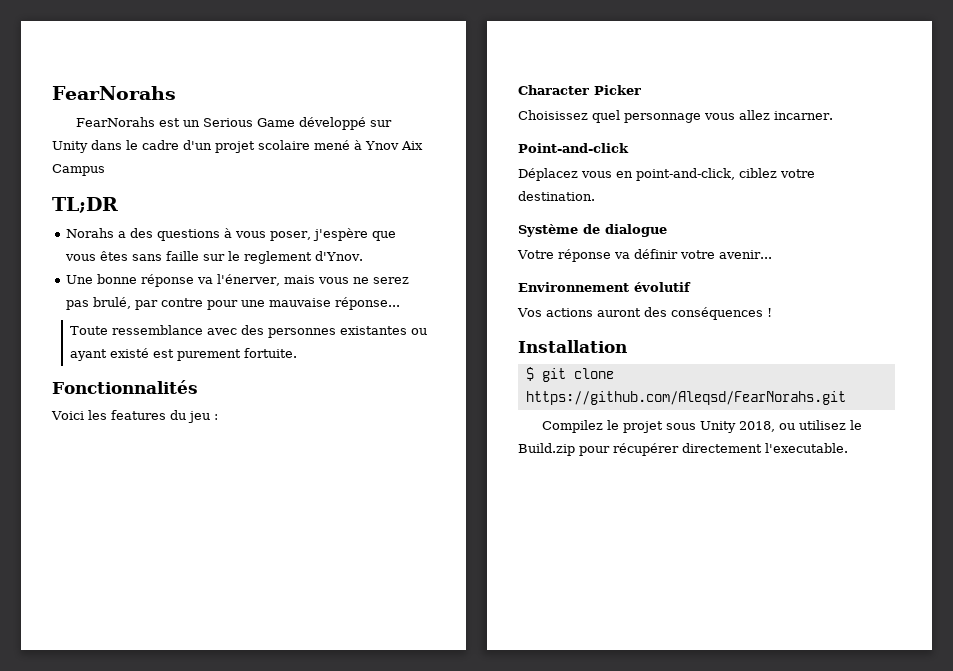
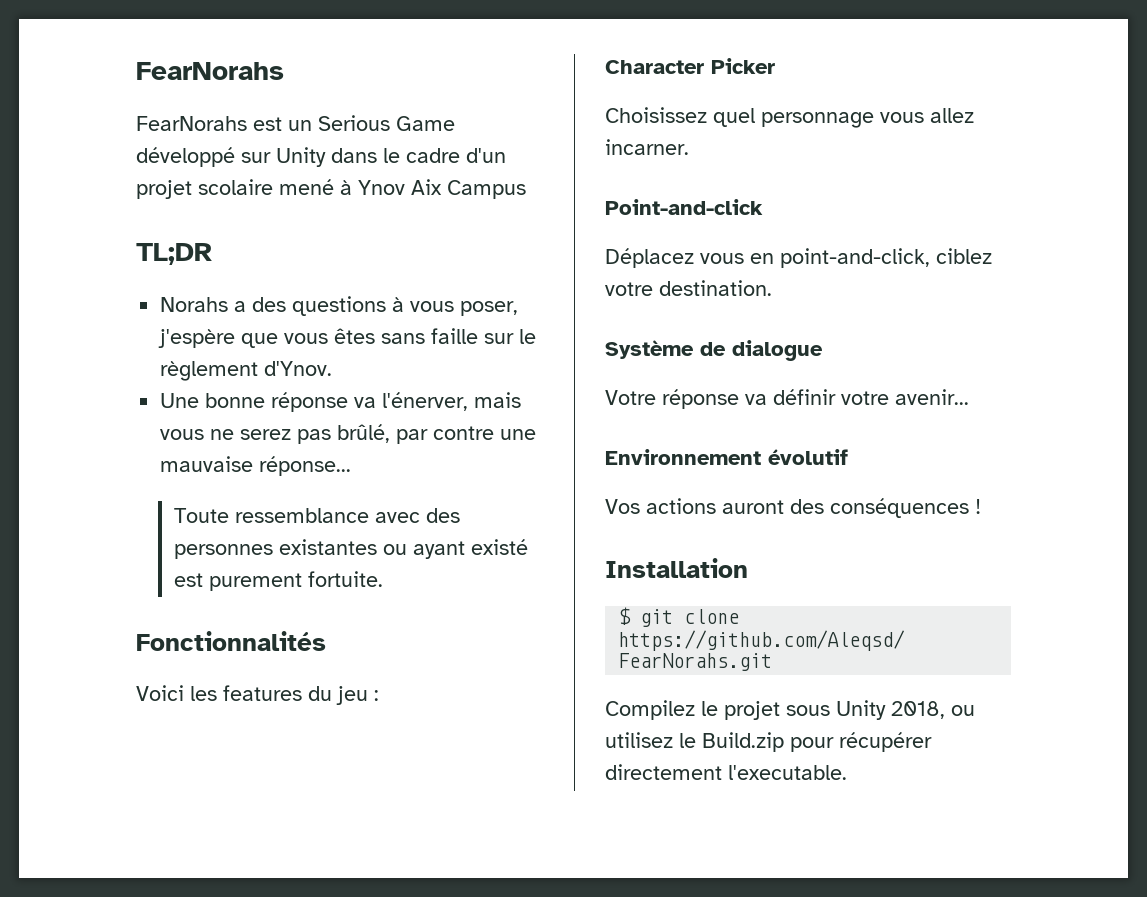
- Norahs a des questions à vous poser, j'espère que vous êtes sans faille sur le reglement d'Ynov.
+ Norahs a des questions à vous poser, j'espère que vous êtes sans faille sur le règlement d'Ynov.
- Une bonne réponse va l'énerver, mais vous ne serez pas brulé, par contre pour une mauvaise réponse...
+ Une bonne réponse va l'énerver, mais vous ne serez pas brûlé, par contre une mauvaise réponse...

